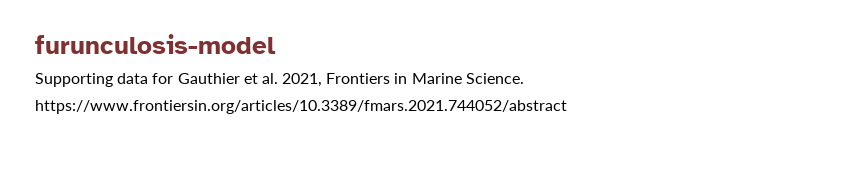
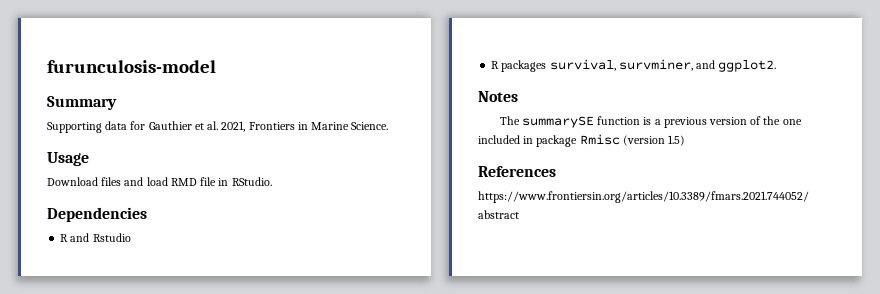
+ Summary
+ Usage
+ Download files and load RMD file in RStudio.
+ Dependencies
+ R and Rstudio
+ R packages survival, survminer, and ggplot2.
+ Notes
+ The summarySE function is a previous version of the one included in package Rmisc (version 1.5)
+ References

